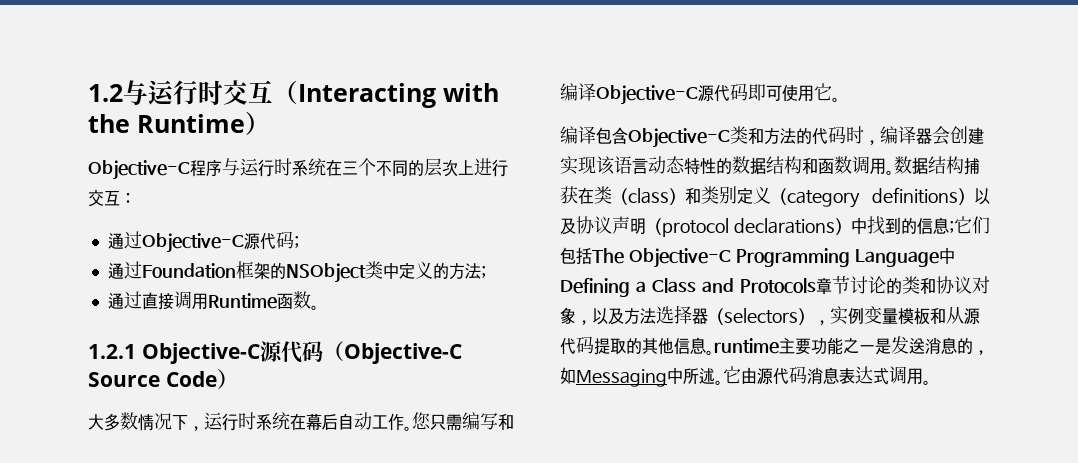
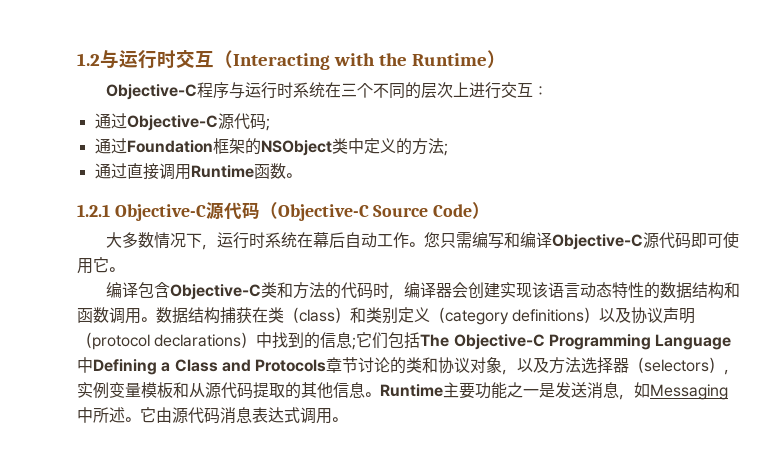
- 它们包括The Objective-C Programming Language中Defining a Class and Protocols章节讨论的类和协议对象，以及方法选择器（selectors），实例变量模板和从源代码提取的其他信息。runtime主要功能之一是发送消息的，如Messaging中所述。
+ 它们包括The Objective-C Programming Language中Defining a Class and Protocols章节讨论的类和协议对象，以及方法选择器（selectors），实例变量模板和从源代码提取的其他信息。Runtime主要功能之一是发送消息，如Messaging中所述。

